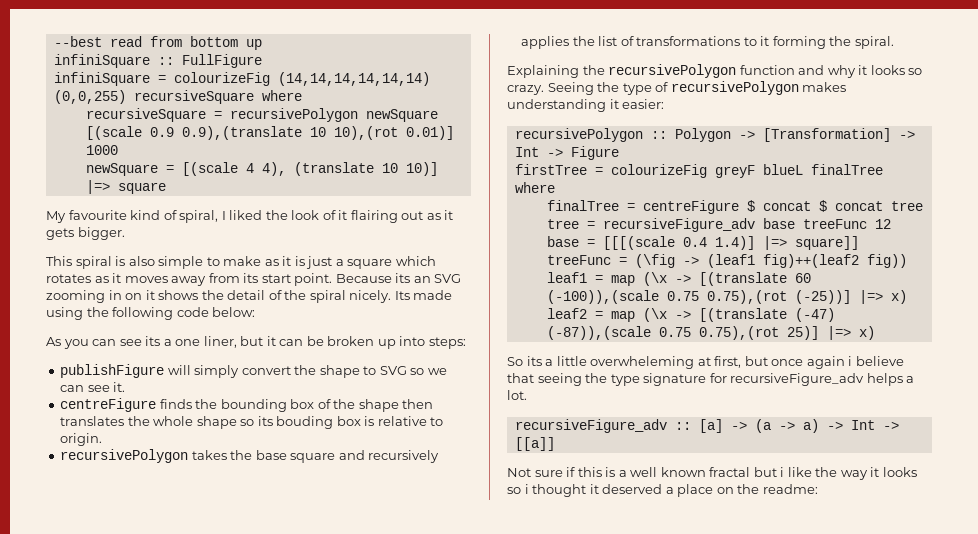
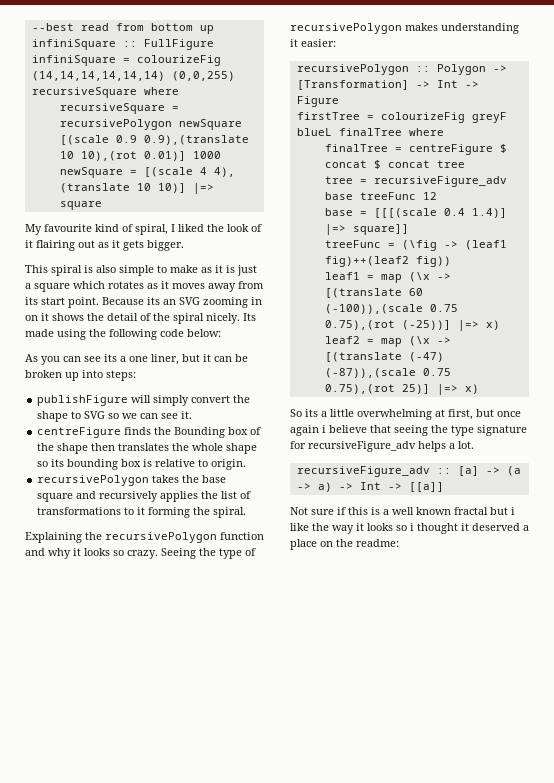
- centreFigure finds the bounding box of the shape then translates the whole shape so its bouding box is relative to origin.
+ centreFigure finds the Bounding box of the shape then translates the whole shape so its bounding box is relative to origin.
- So its a little overwheleming at first, but once again i believe that seeing the type signature for recursiveFigure_adv helps a lot.
+ So its a little overwhelming at first, but once again i believe that seeing the type signature for recursiveFigure_adv helps a lot.

